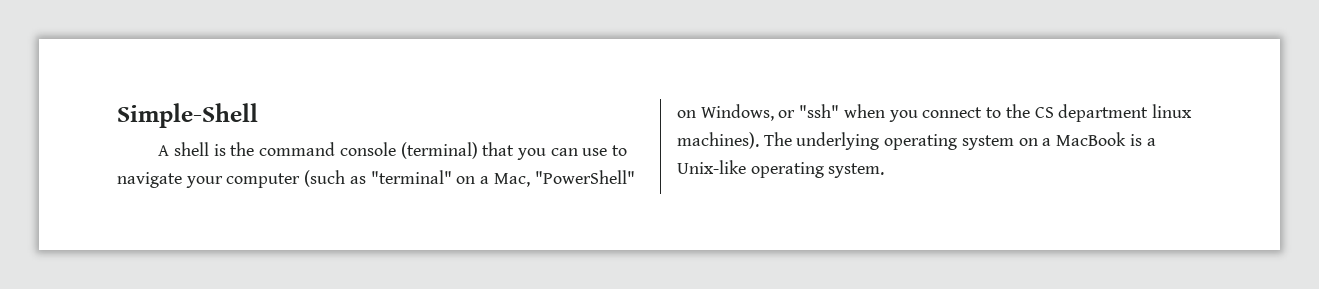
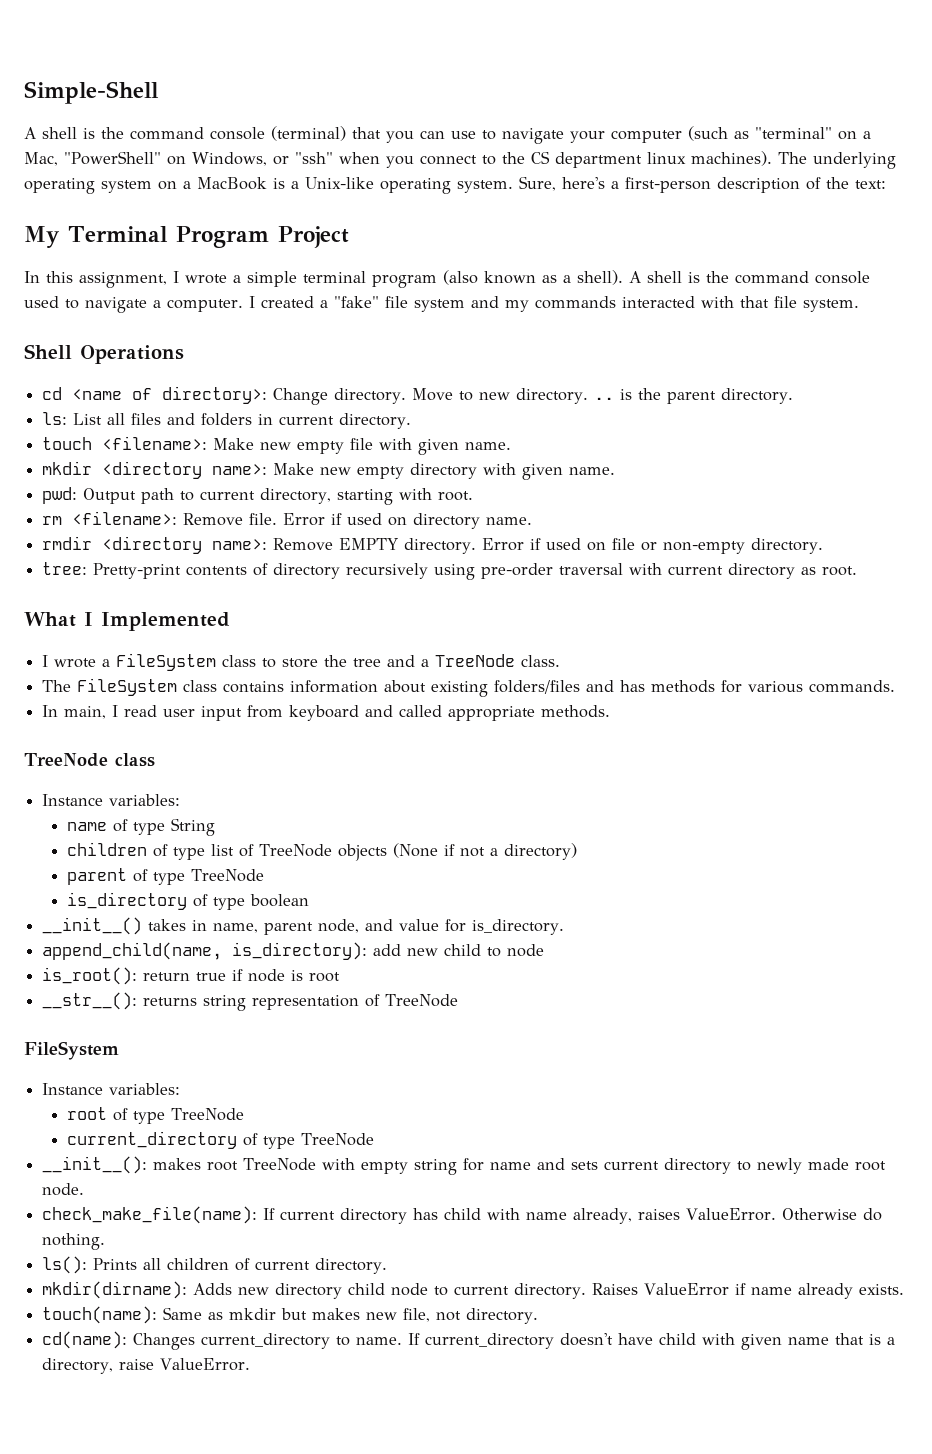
+ Sure, here's a first-person description of the text:
+ My Terminal Program Project
+ In this assignment, I wrote a simple terminal program (also known as a shell). A shell is the command console used to navigate a computer. I created a "fake" file system and my commands interacted with that file system.
+ Shell Operations
+ cd <name of directory>: Change directory. Move to new directory. .. is the parent directory.
+ ls: List all files and folders in current directory.
+ touch <filename>: Make new empty file with given name.
+ mkdir <directory name>: Make new empty directory with given name.
+ pwd: Output path to current directory, starting with root.
+ rm <filename>: Remove file. Error if used on directory name.
+ rmdir <directory name>: Remove EMPTY directory. Error if used on file or non-empty directory.
+ tree: Pretty-print contents of directory recursively using pre-order traversal with current directory as root.
+ What I Implemented
+ I wrote a FileSystem class to store the tree and a TreeNode class.
+ The FileSystem class contains information about existing folders/files and has methods for various commands.
+ In main, I read user input from keyboard and called appropriate methods.
+ TreeNode class
+ Instance variables:
+ name of type String
+ children of type list of TreeNode objects (None if not a directory)
+ parent of type TreeNode
+ is_directory of type boolean
+ __init__() takes in name, parent node, and value for is_directory.
+ append_child(name, is_directory): add new child to node
+ is_root(): return true if node is root
+ __str__(): returns string representation of TreeNode
+ FileSystem
+ Instance variables:
+ root of type TreeNode
+ current_directory of type TreeNode
+ __init__(): makes root TreeNode with empty string for name and sets current directory to newly made root node.
+ check_make_file(name): If current directory has child with name already, raises ValueError. Otherwise do nothing.
+ ls(): Prints all children of current directory.
+ mkdir(dirname): Adds new directory child node to current directory. Raises ValueError if name already exists.
+ touch(name): Same as mkdir but makes new file, not directory.
+ cd(name): Changes current_directory to name. If current_directory doesn't have child with given name that is a directory, raise ValueError.

